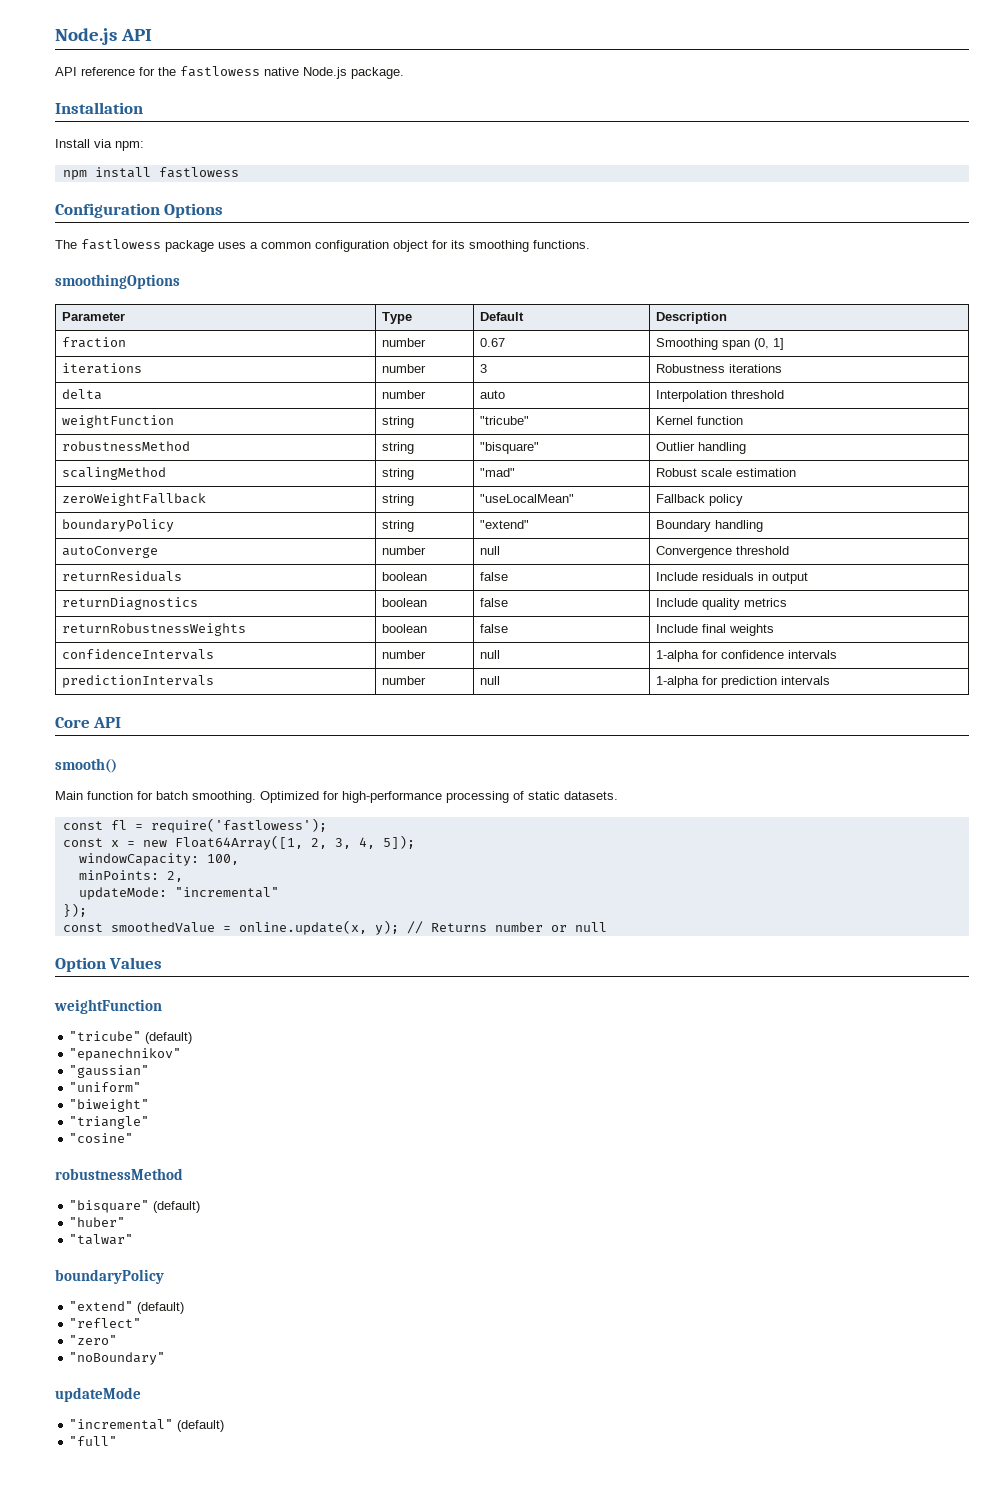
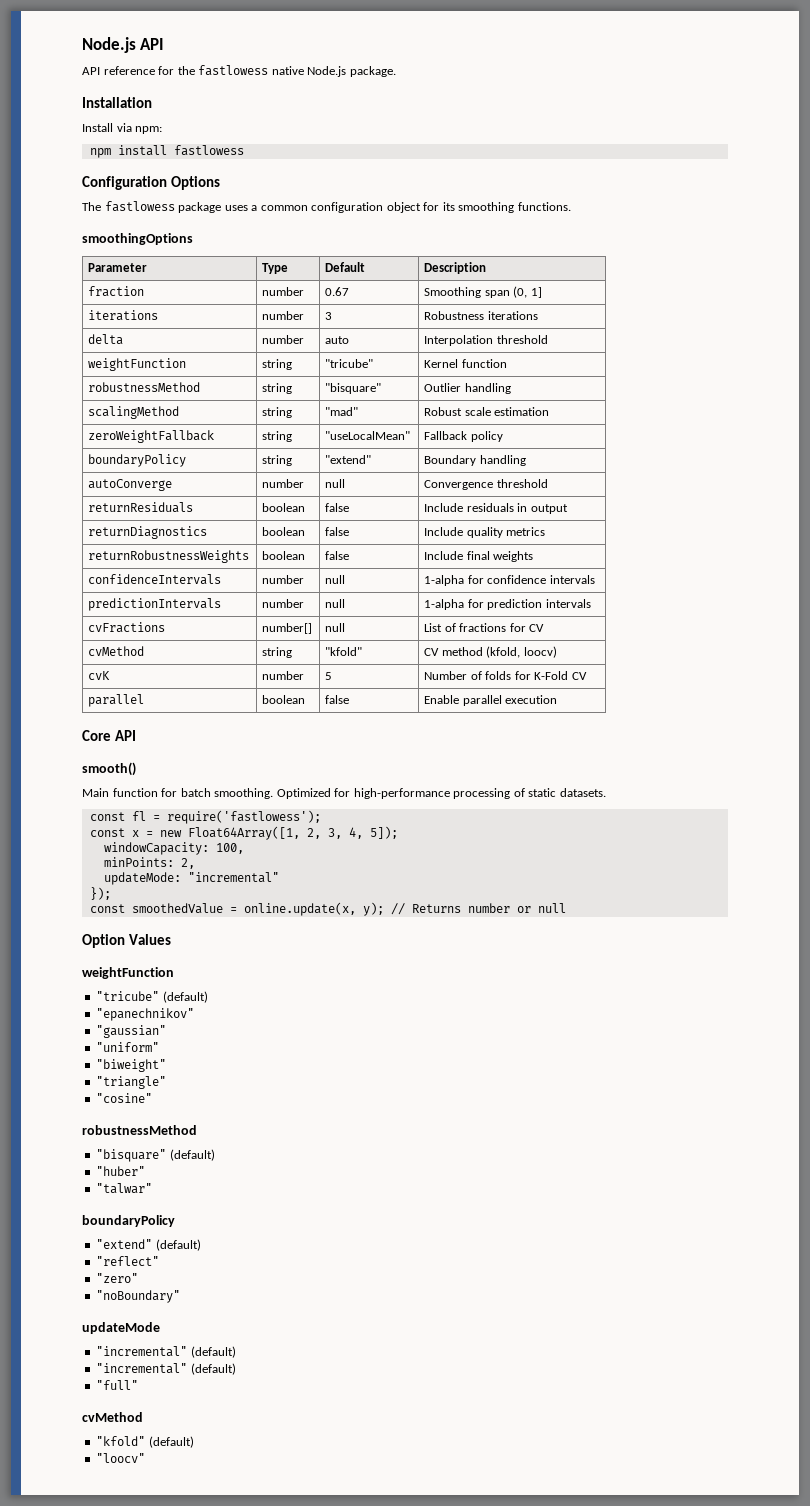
+ cvFractions | number[] | null | List of fractions for CV
+ cvMethod | string | "kfold" | CV method (kfold, loocv)
+ cvK | number | 5 | Number of folds for K-Fold CV
+ parallel | boolean | false | Enable parallel execution
  updateMode
+ "incremental" (default)
  "full"
+ cvMethod
+ "kfold" (default)
+ "loocv"

